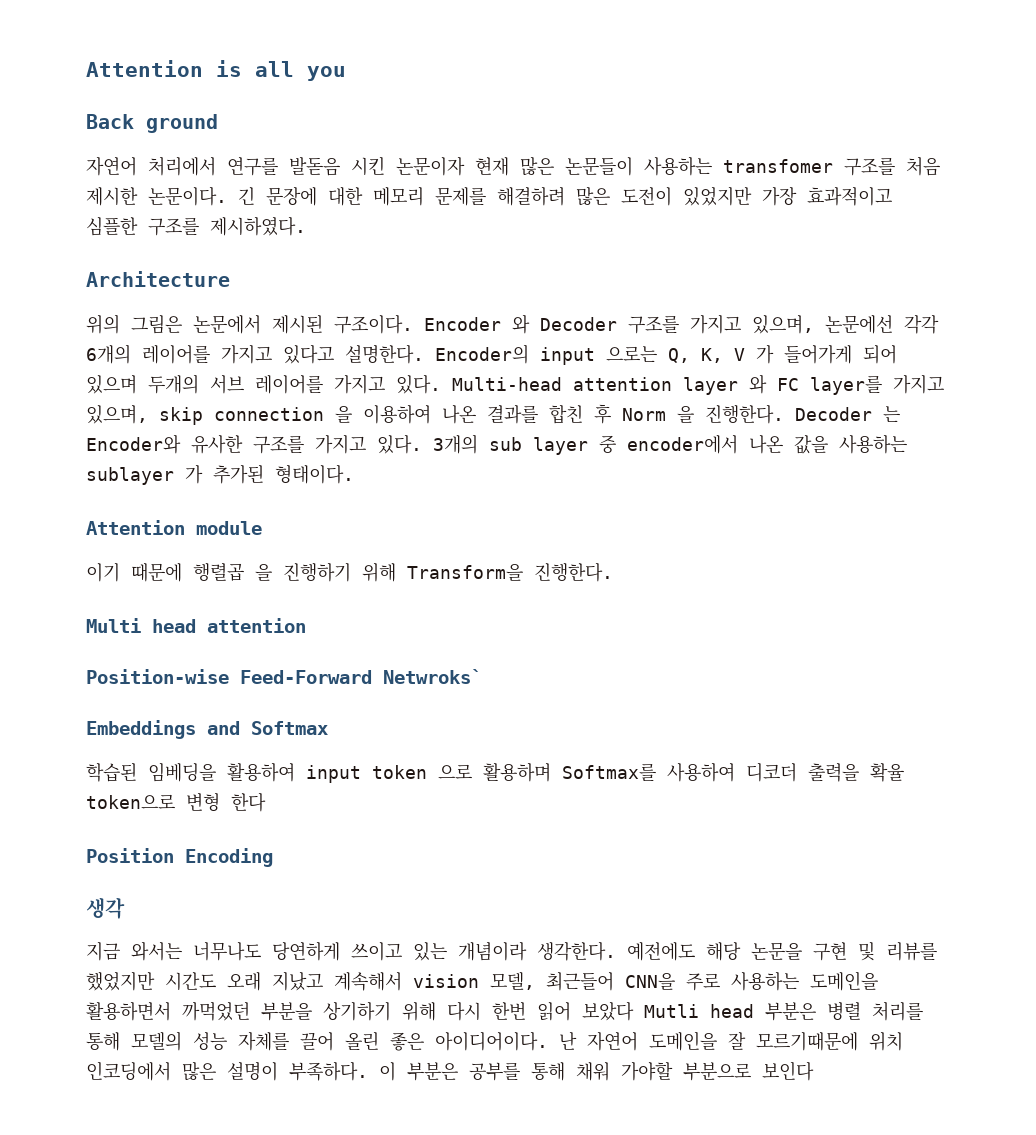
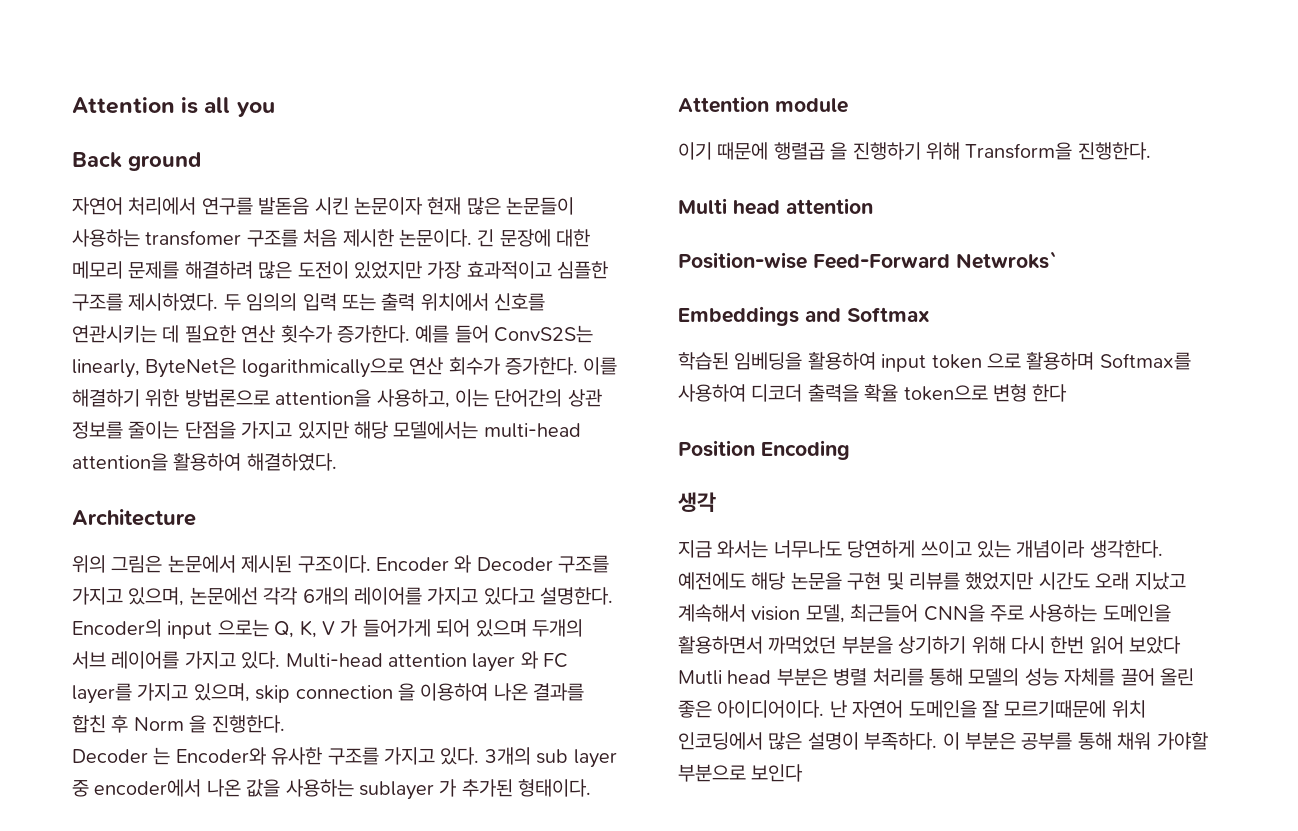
+ 두 임의의 입력 또는 출력 위치에서 신호를 연관시키는 데 필요한 연산 횟수가 증가한다. 예를 들어 ConvS2S는 linearly, ByteNet은 logarithmically으로 연산 회수가 증가한다. 이를 해결하기 위한 방법론으로 attention을 사용하고, 이는 단어간의 상관 정보를 줄이는 단점을 가지고 있지만 해당 모델에서는 multi-head attention을 활용하여 해결하였다.
- Multi-head attention layer 와 FC layer를 가지고 있으며, skip connection 을 이용하여 나온 결과를 합친 후 Norm 을 진행한다. Decoder 는 Encoder와 유사한 구조를 가지고 있다.
+ Multi-head attention layer 와 FC layer를 가지고 있으며, skip connection 을 이용하여 나온 결과를 합친 후 Norm 을 진행한다.
+ Decoder 는 Encoder와 유사한 구조를 가지고 있다.

